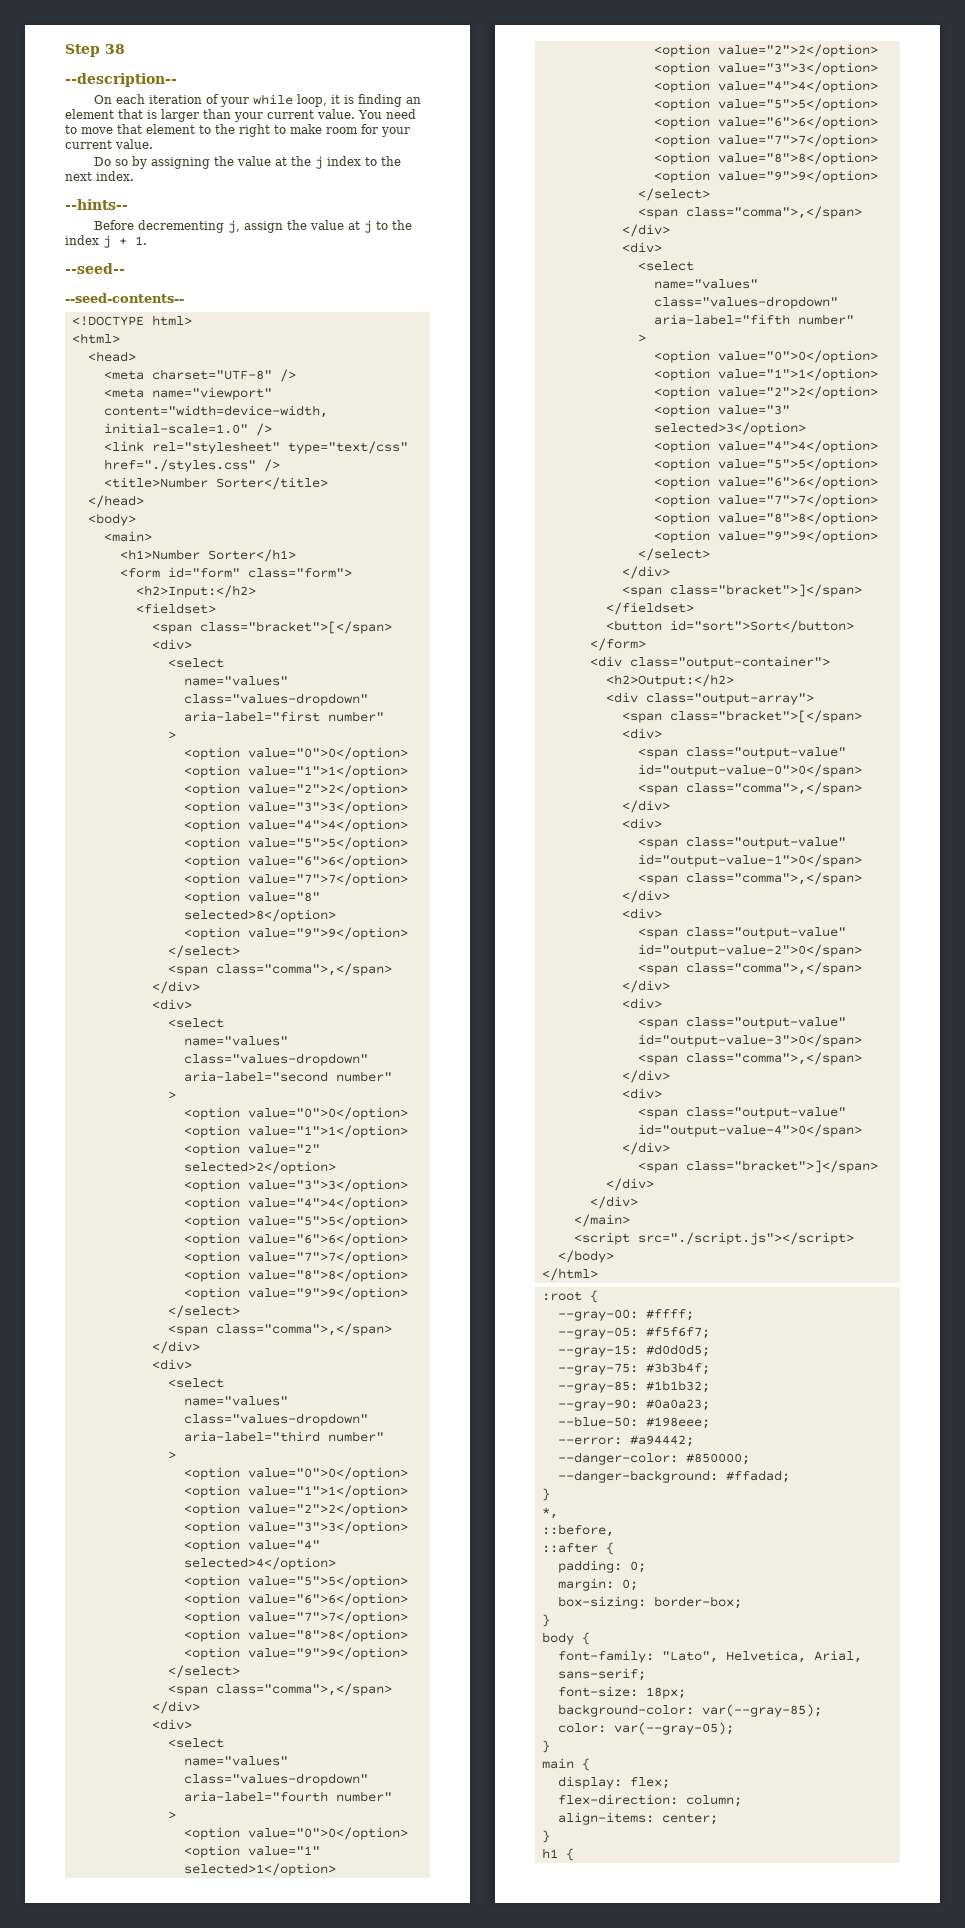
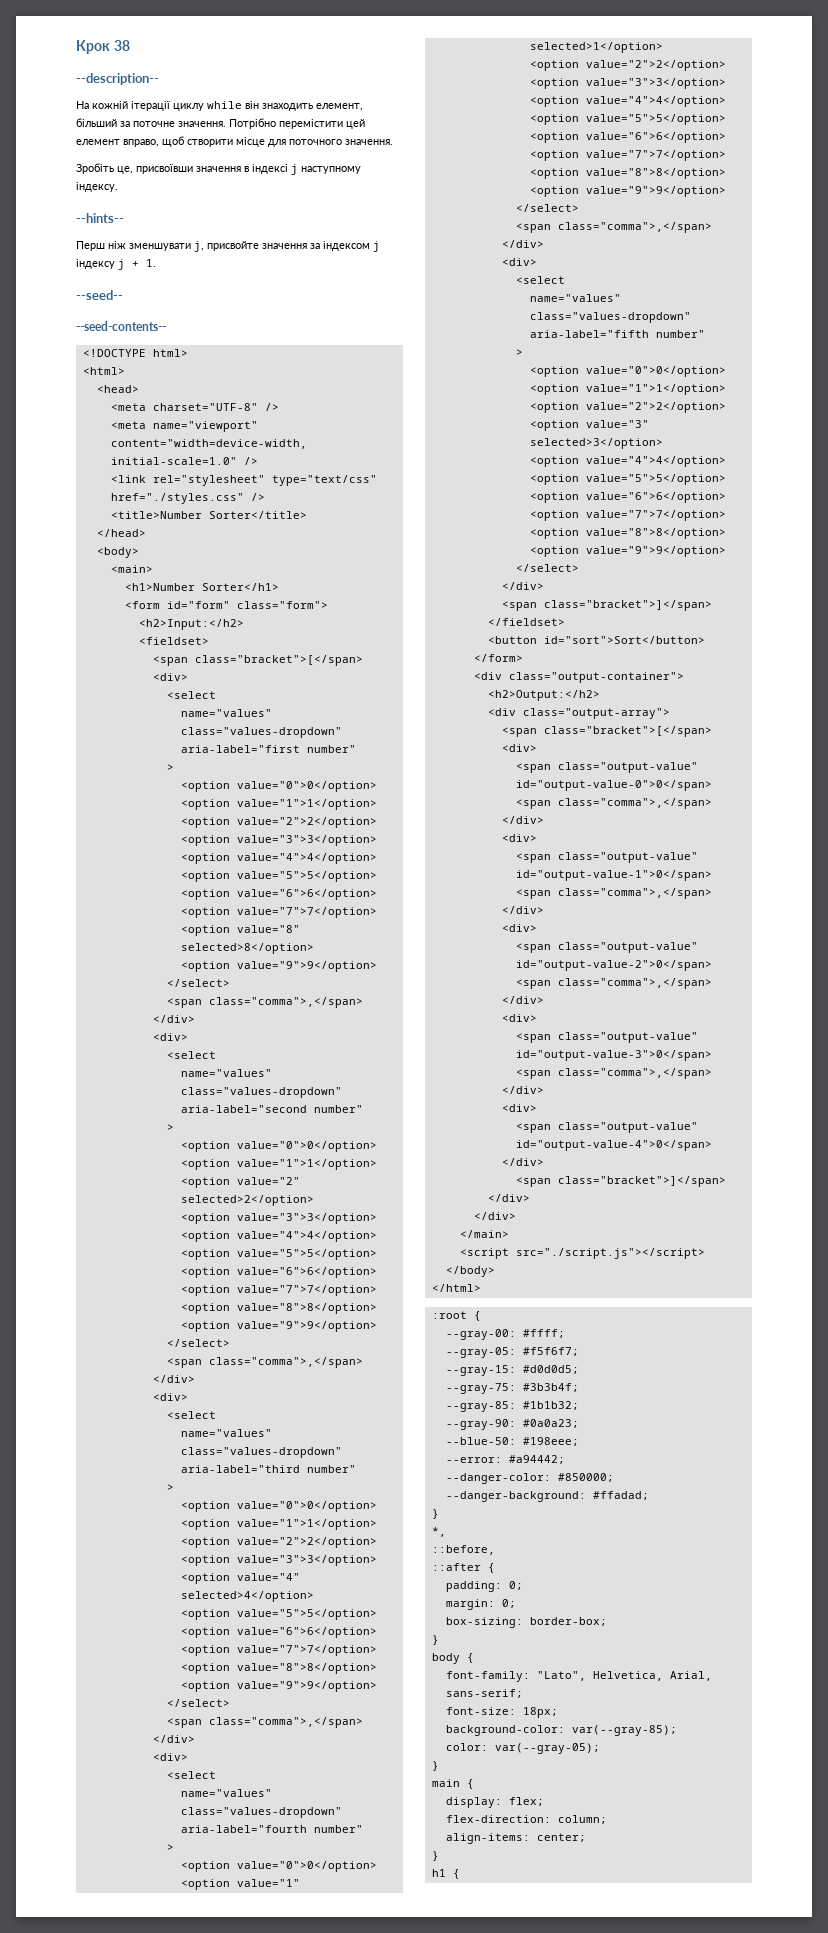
- Step 38
+ Крок 38
- On each iteration of your while loop, it is finding an element that is larger than your current value. You need to move that element to the right to make room for your current value.
- Do so by assigning the value at the j index to the next index.
+ На кожній ітерації циклу while він знаходить елемент, більший за поточне значення. Потрібно перемістити цей елемент вправо, щоб створити місце для поточного значення.
+ Зробіть це, присвоївши значення в індексі j наступному індексу.
  --hints--
- Before decrementing j, assign the value at j to the index j + 1.
+ Перш ніж зменшувати j, присвойте значення за індексом j індексу j + 1.

